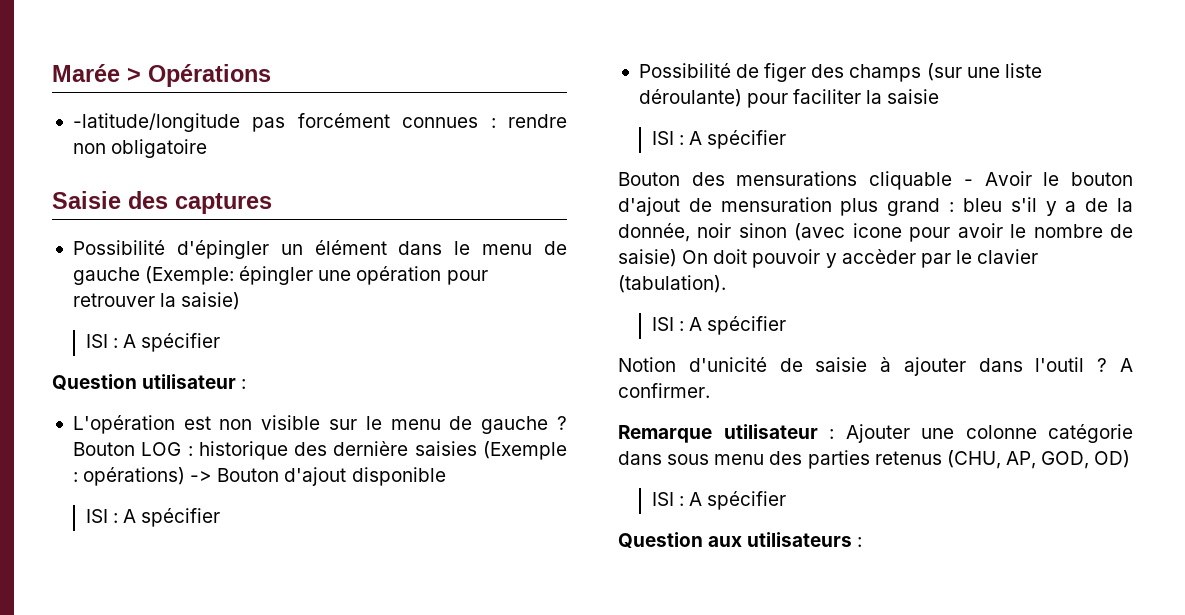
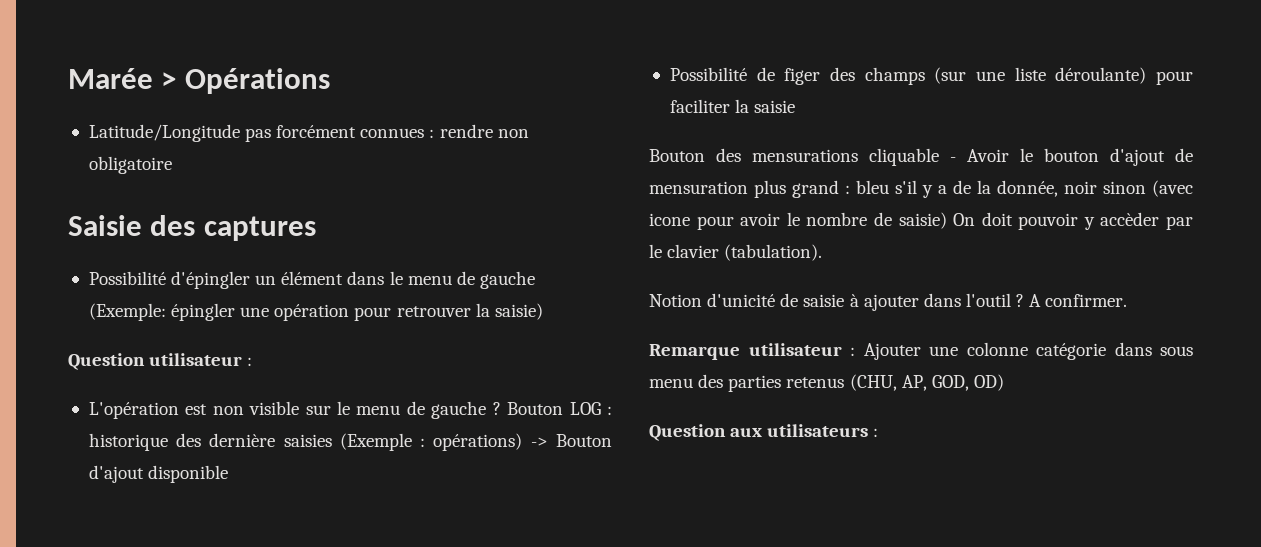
- -latitude/longitude pas forcément connues : rendre non obligatoire
+ Latitude/Longitude pas forcément connues : rendre non obligatoire
  Possibilité d'épingler un élément dans le menu de gauche (Exemple: épingler une opération pour retrouver la saisie)
- ISI : A spécifier
  Bouton LOG : historique des dernière saisies (Exemple : opérations) -> Bouton d'ajout disponible
- ISI : A spécifier
  Possibilité de figer des champs (sur une liste déroulante) pour faciliter la saisie
- ISI : A spécifier
  Bouton des mensurations cliquable - Avoir le bouton d'ajout de mensuration plus grand : bleu s'il y a de la donnée, noir sinon (avec icone pour avoir le nombre de saisie) On doit pouvoir y accèder par le clavier (tabulation).
- ISI : A spécifier
  Remarque utilisateur : Ajouter une colonne catégorie dans sous menu des parties retenus (CHU, AP, GOD, OD)
- ISI : A spécifier

